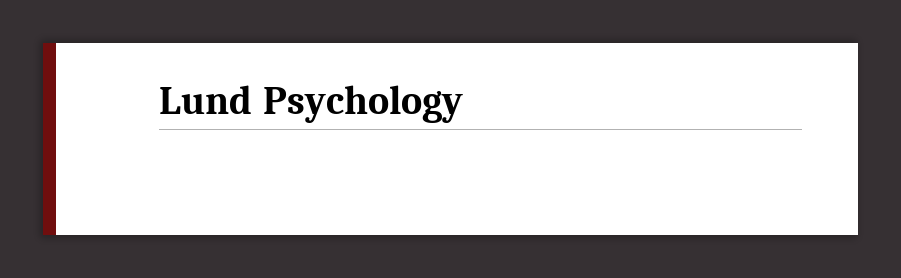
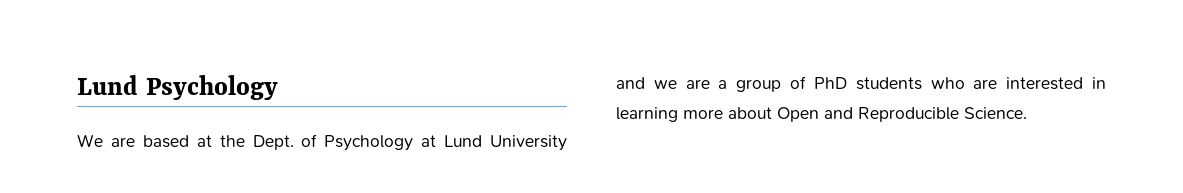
+ We are based at the Dept. of Psychology at Lund University and we are a group of PhD students who are interested in learning more about Open and Reproducible Science.

